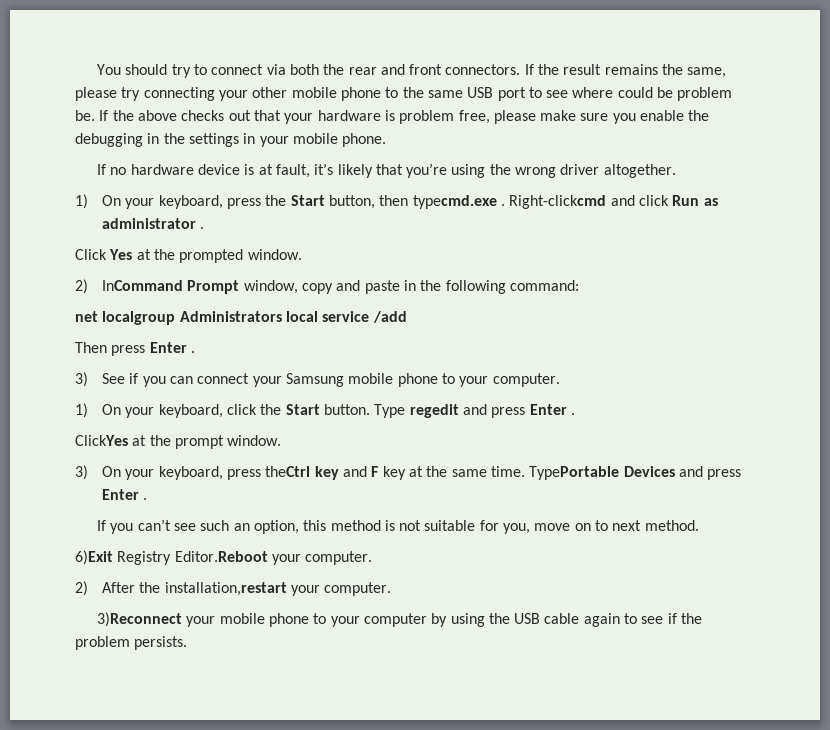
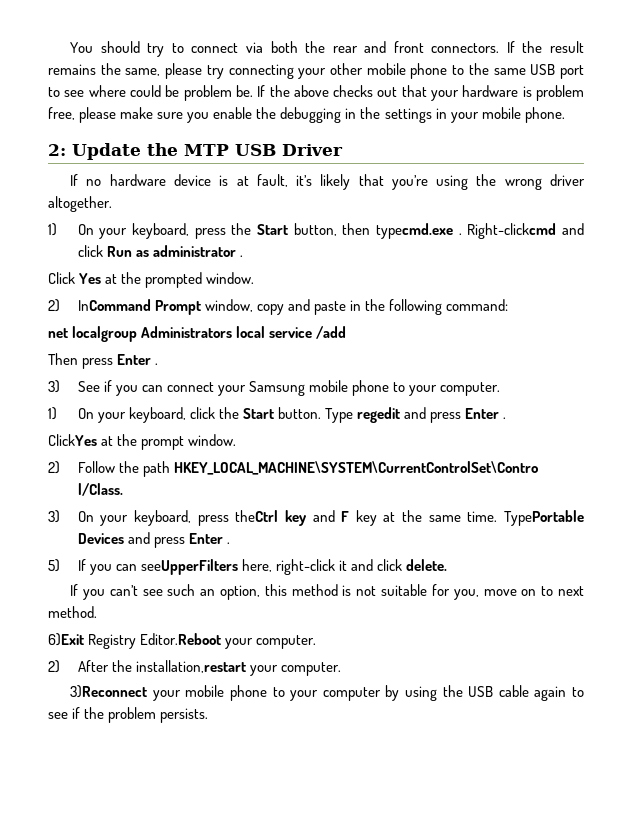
+ 2: Update the MTP USB Driver
+ 2) Follow the path HKEY_LOCAL_MACHINE\SYSTEM\CurrentControlSet\Contro l/Class.
+ 5) If you can seeUpperFilters here, right-click it and click delete.

